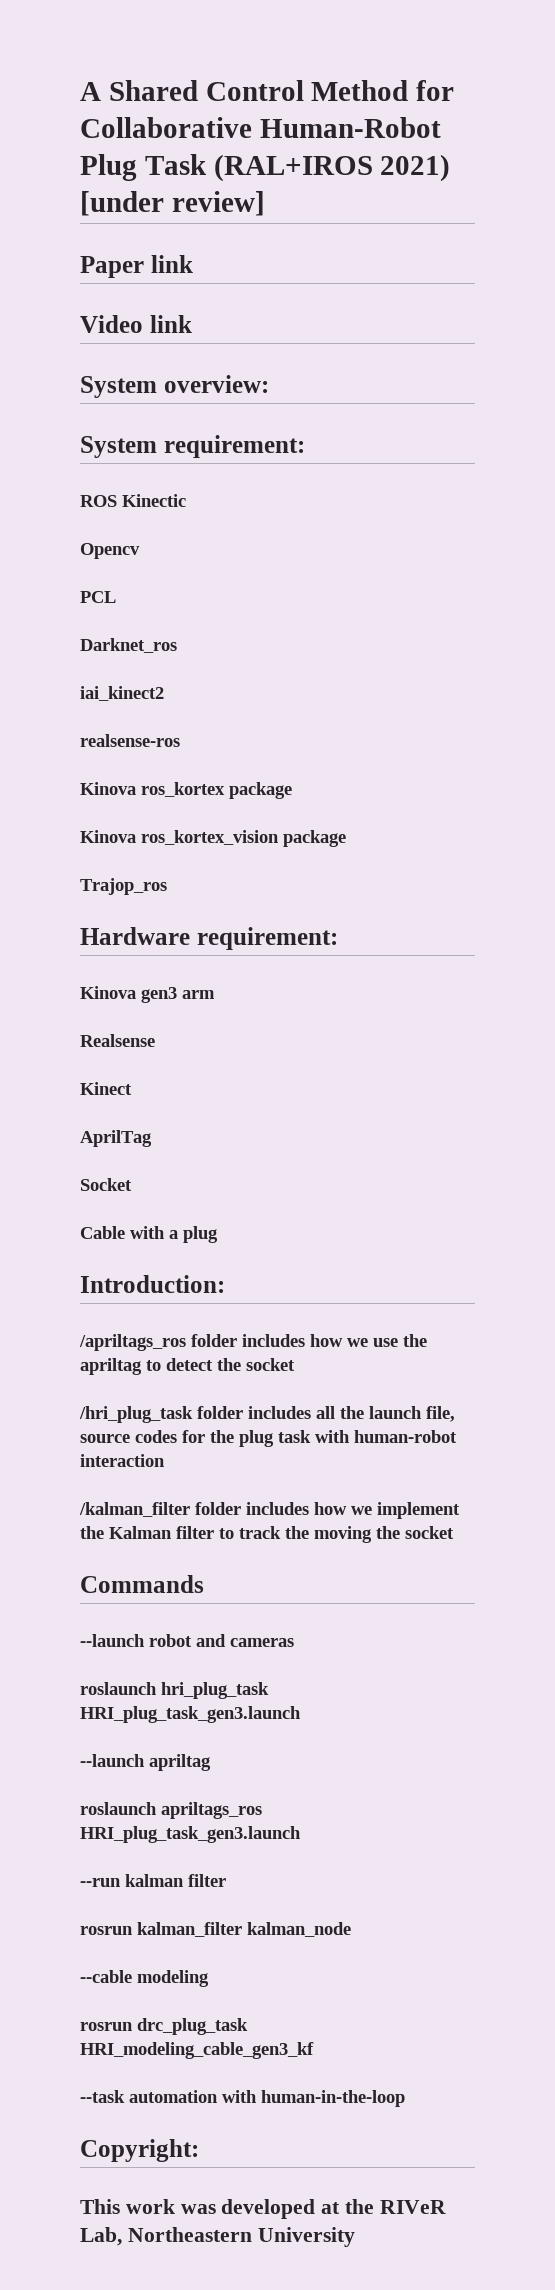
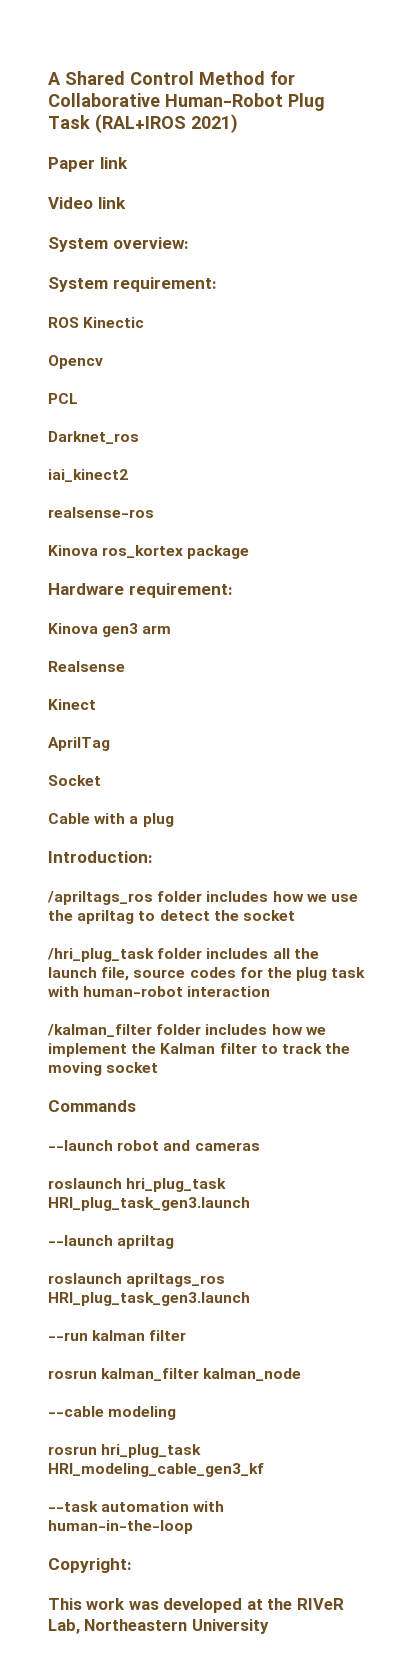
- A Shared Control Method for Collaborative Human-Robot Plug Task (RAL+IROS 2021) [under review]
+ A Shared Control Method for Collaborative Human-Robot Plug Task (RAL+IROS 2021)
- Kinova ros_kortex_vision package
- Trajop_ros
- /kalman_filter folder includes how we implement the Kalman filter to track the moving the socket
+ /kalman_filter folder includes how we implement the Kalman filter to track the moving socket
- rosrun drc_plug_task HRI_modeling_cable_gen3_kf
+ rosrun hri_plug_task HRI_modeling_cable_gen3_kf

